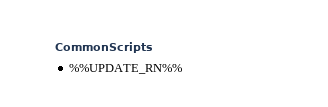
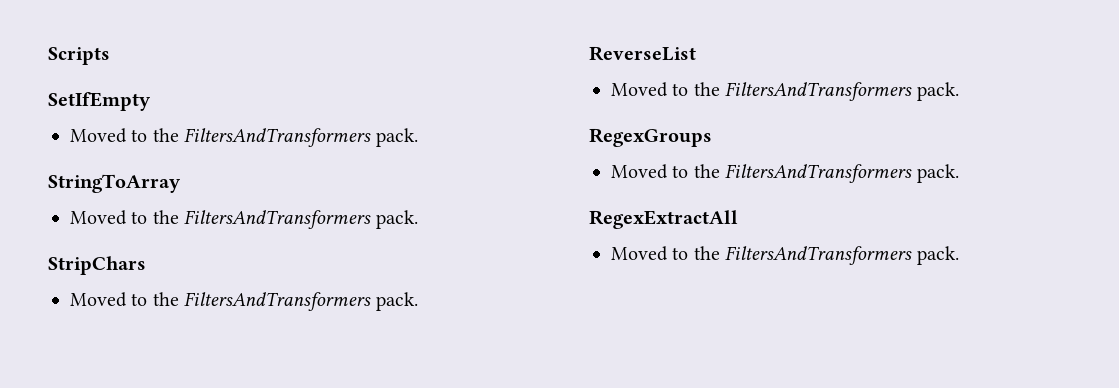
- CommonScripts
- %%UPDATE_RN%%
+ Scripts
+ SetIfEmpty
+ Moved to the FiltersAndTransformers pack.
+ StringToArray
+ Moved to the FiltersAndTransformers pack.
+ StripChars
+ Moved to the FiltersAndTransformers pack.
+ ReverseList
+ Moved to the FiltersAndTransformers pack.
+ RegexGroups
+ Moved to the FiltersAndTransformers pack.
+ RegexExtractAll
+ Moved to the FiltersAndTransformers pack.

